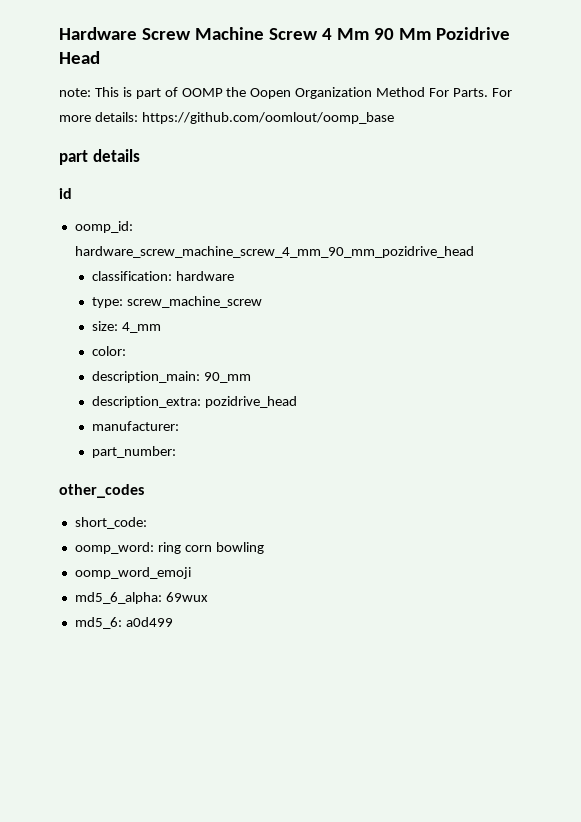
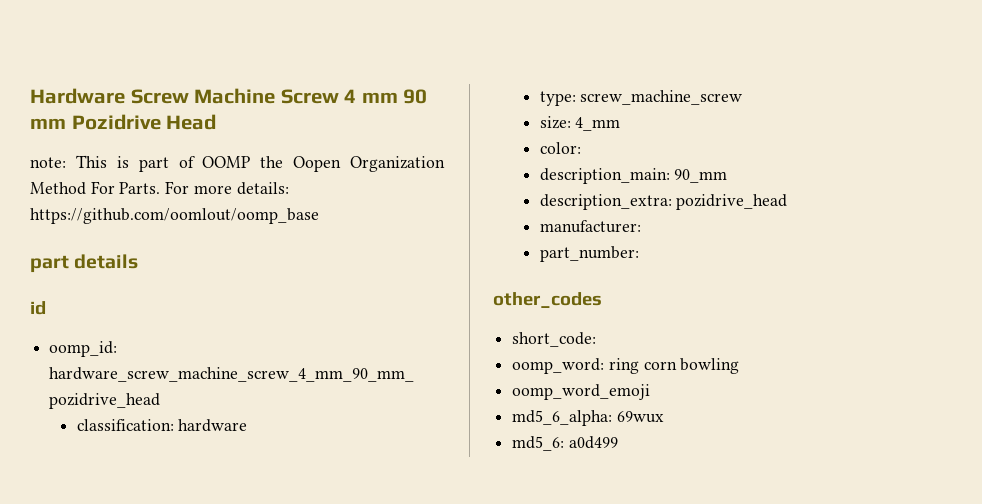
- Hardware Screw Machine Screw 4 Mm 90 Mm Pozidrive Head
+ Hardware Screw Machine Screw 4 mm 90 mm Pozidrive Head

